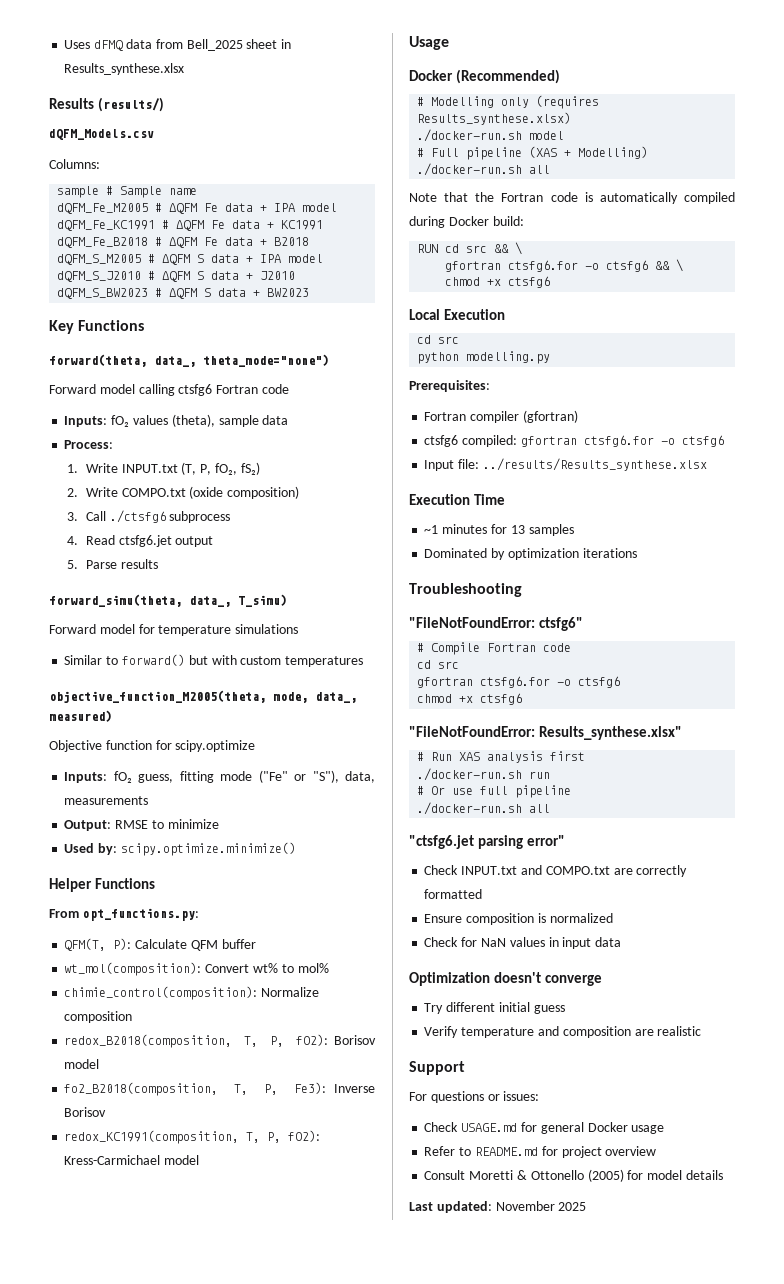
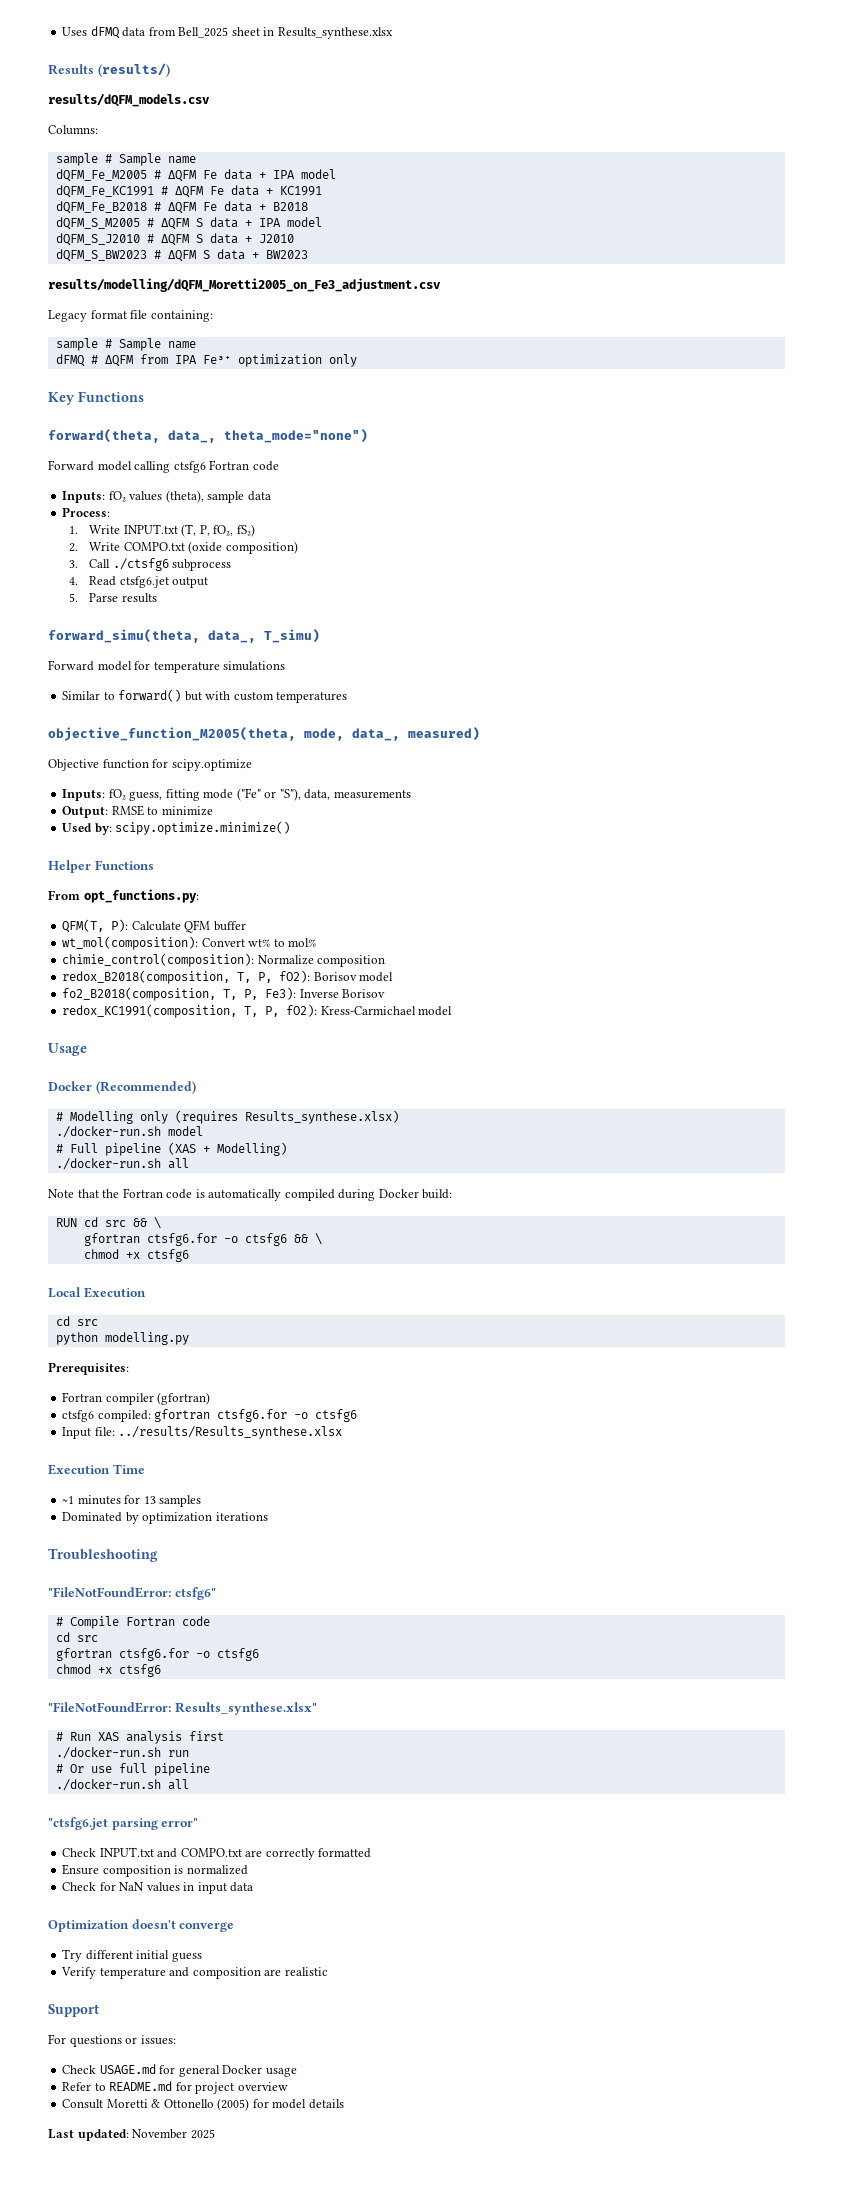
- dQFM_Models.csv
+ results/dQFM_models.csv
+ results/modelling/dQFM_Moretti2005_on_Fe3_adjustment.csv
+ Legacy format file containing:
+ sample # Sample name
+ dFMQ # ΔQFM from IPA Fe³⁺ optimization only

